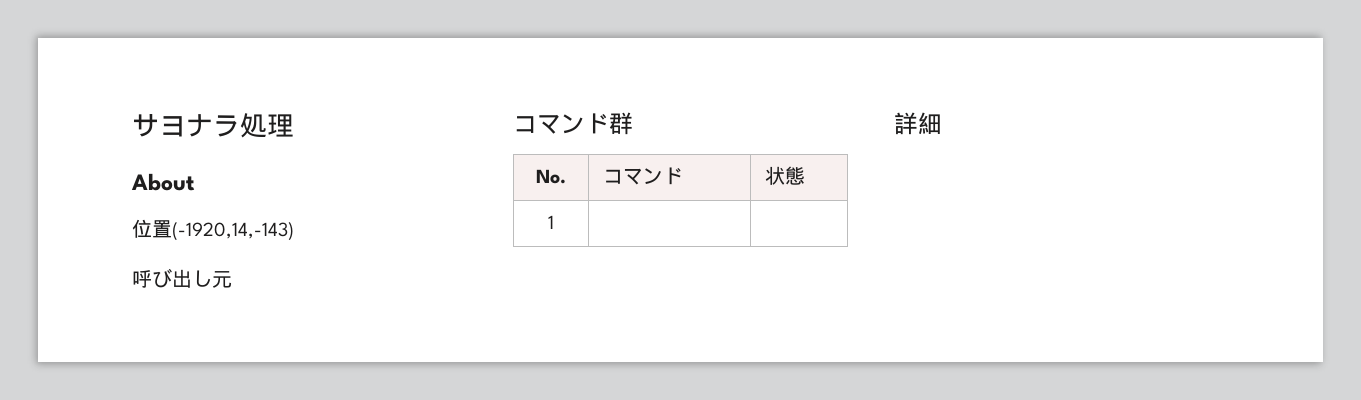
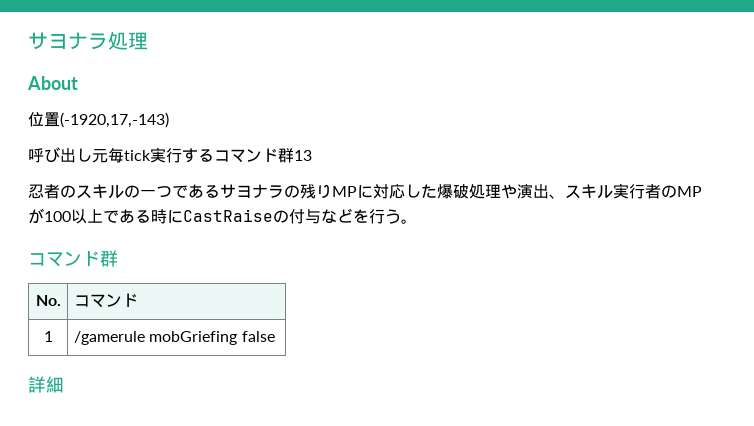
- 位置(-1920,14,-143)
+ 位置(-1920,17,-143)
- 呼び出し元
+ 呼び出し元毎tick実行するコマンド群13
+ 忍者のスキルの一つであるサヨナラの残りMPに対応した爆破処理や演出、スキル実行者のMPが100以上である時にCastRaiseの付与などを行う。
- No. | コマンド | 状態
- 1 | |
+ No. | コマンド
+ 1 | /gamerule mobGriefing false

